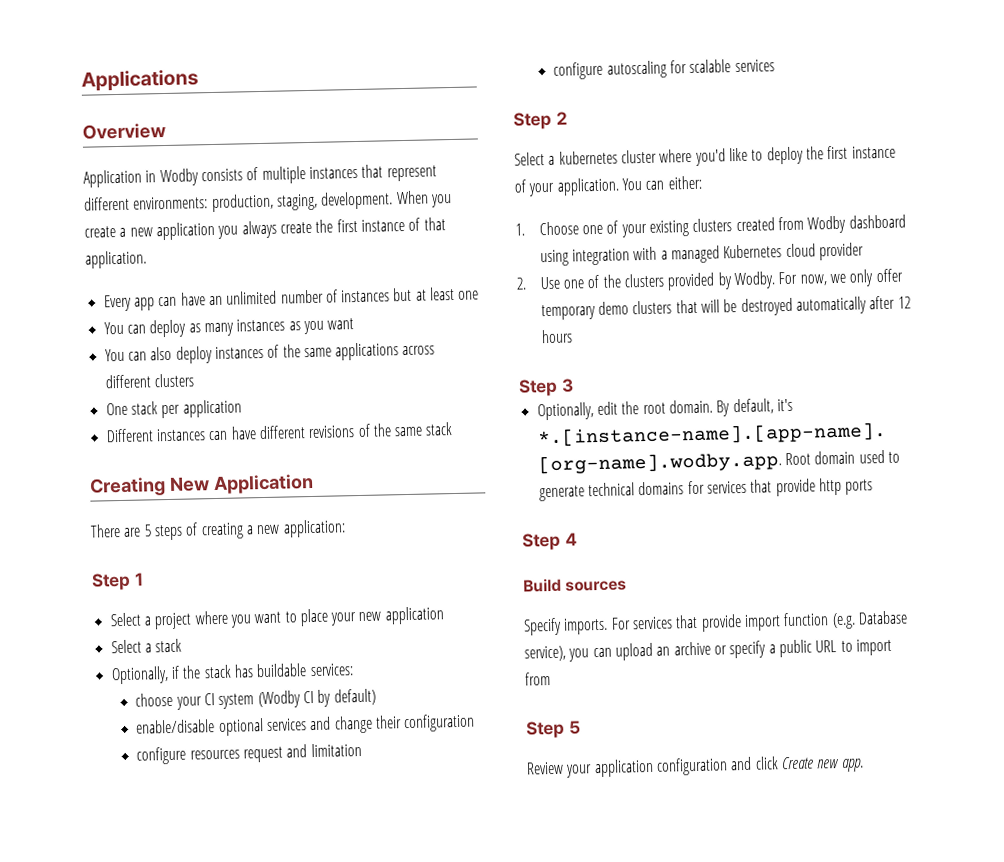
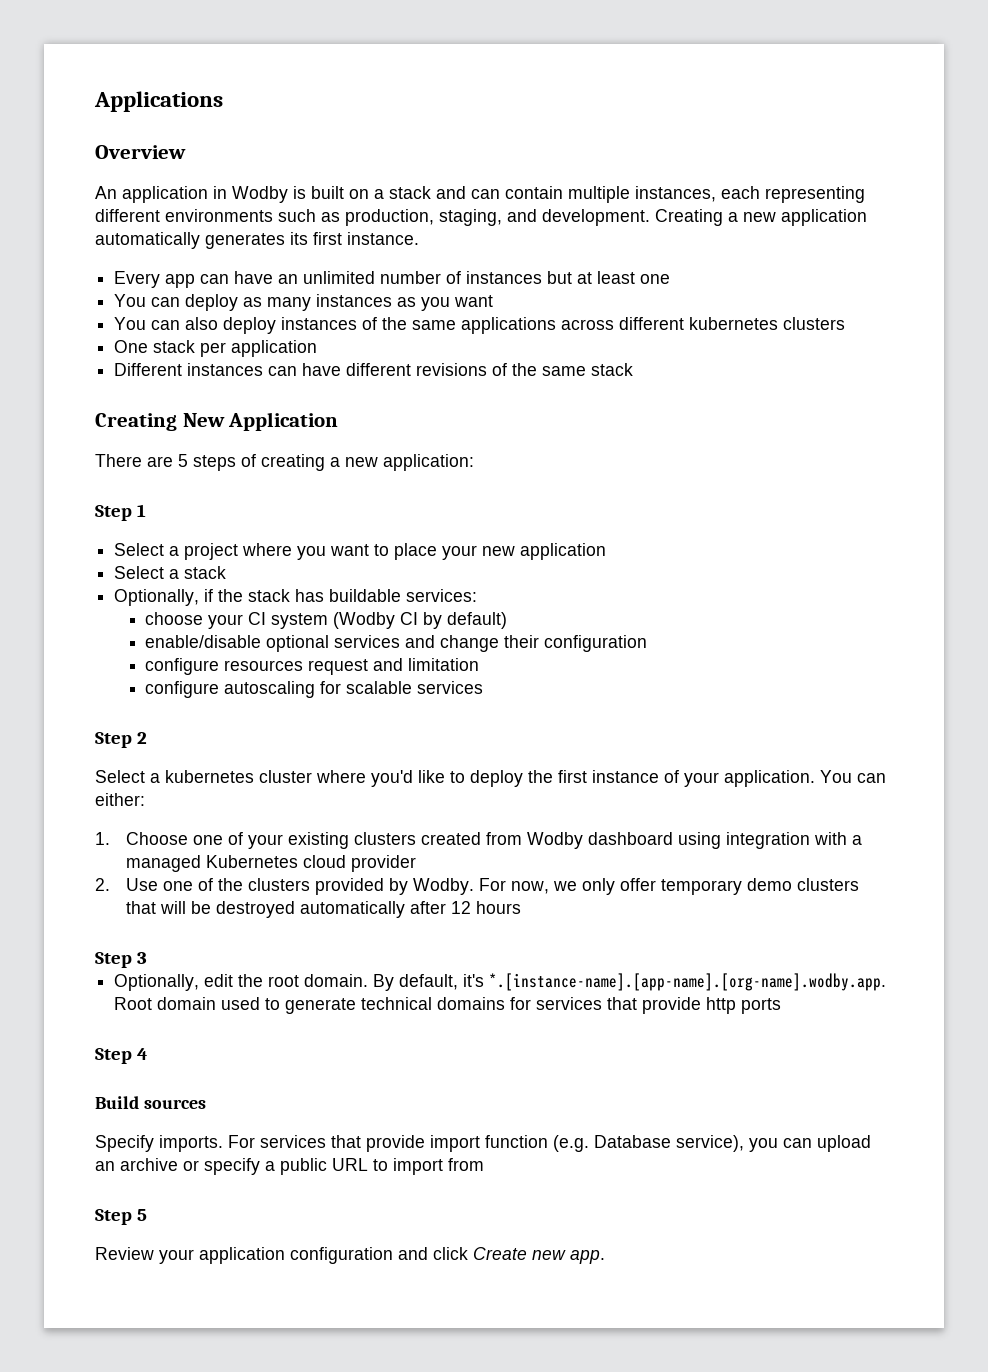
- Application in Wodby consists of multiple instances that represent different environments: production, staging, development. When you create a new application you always create the first instance of that application.
+ An application in Wodby is built on a stack and can contain multiple instances, each representing different environments such as production, staging, and development. Creating a new application automatically generates its first instance.
- You can also deploy instances of the same applications across different clusters
+ You can also deploy instances of the same applications across different kubernetes clusters

